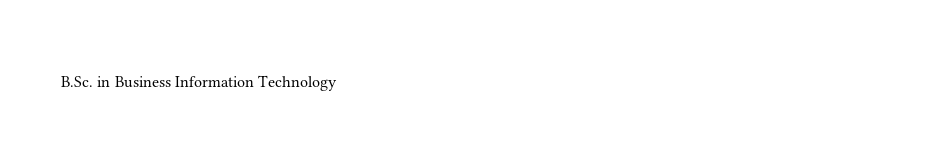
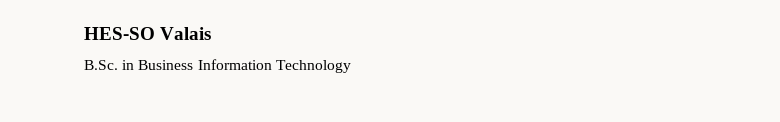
+ HES-SO Valais

